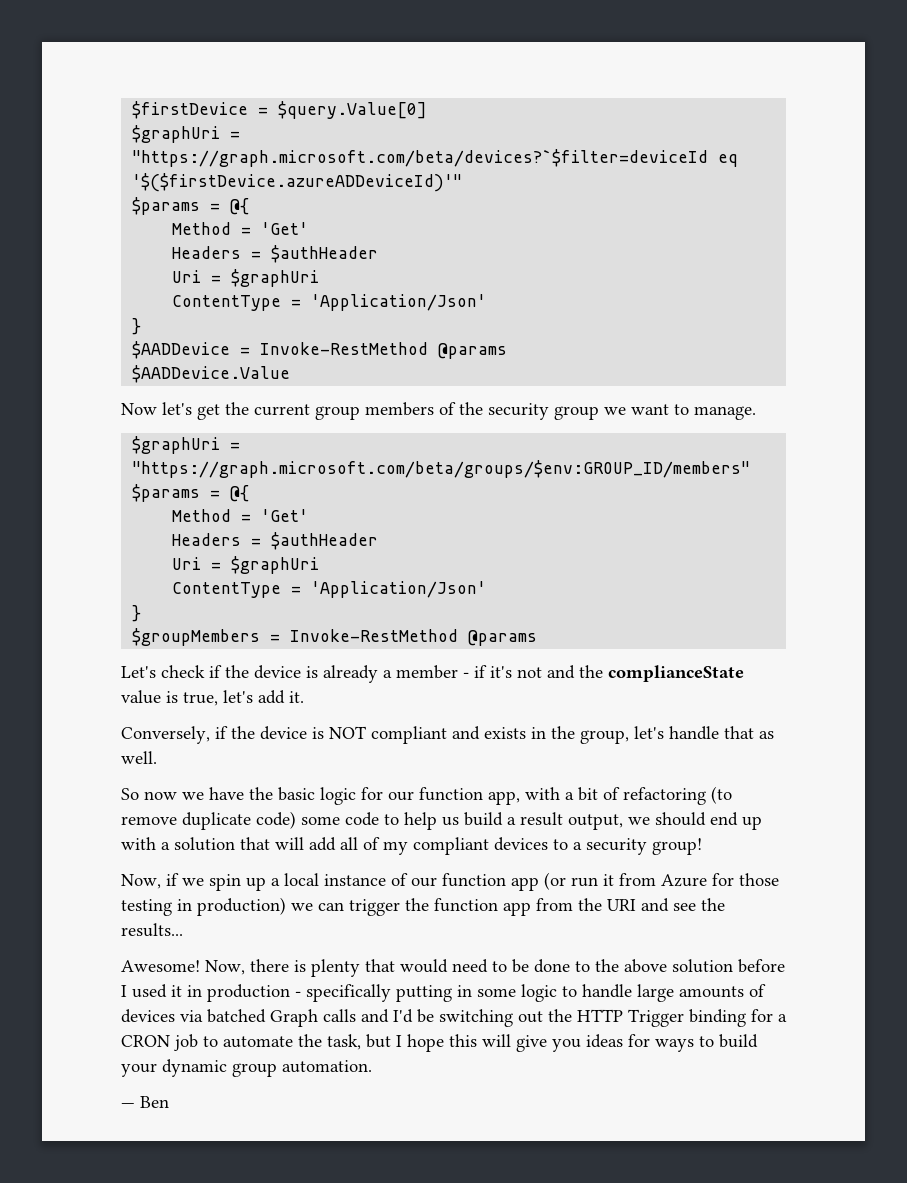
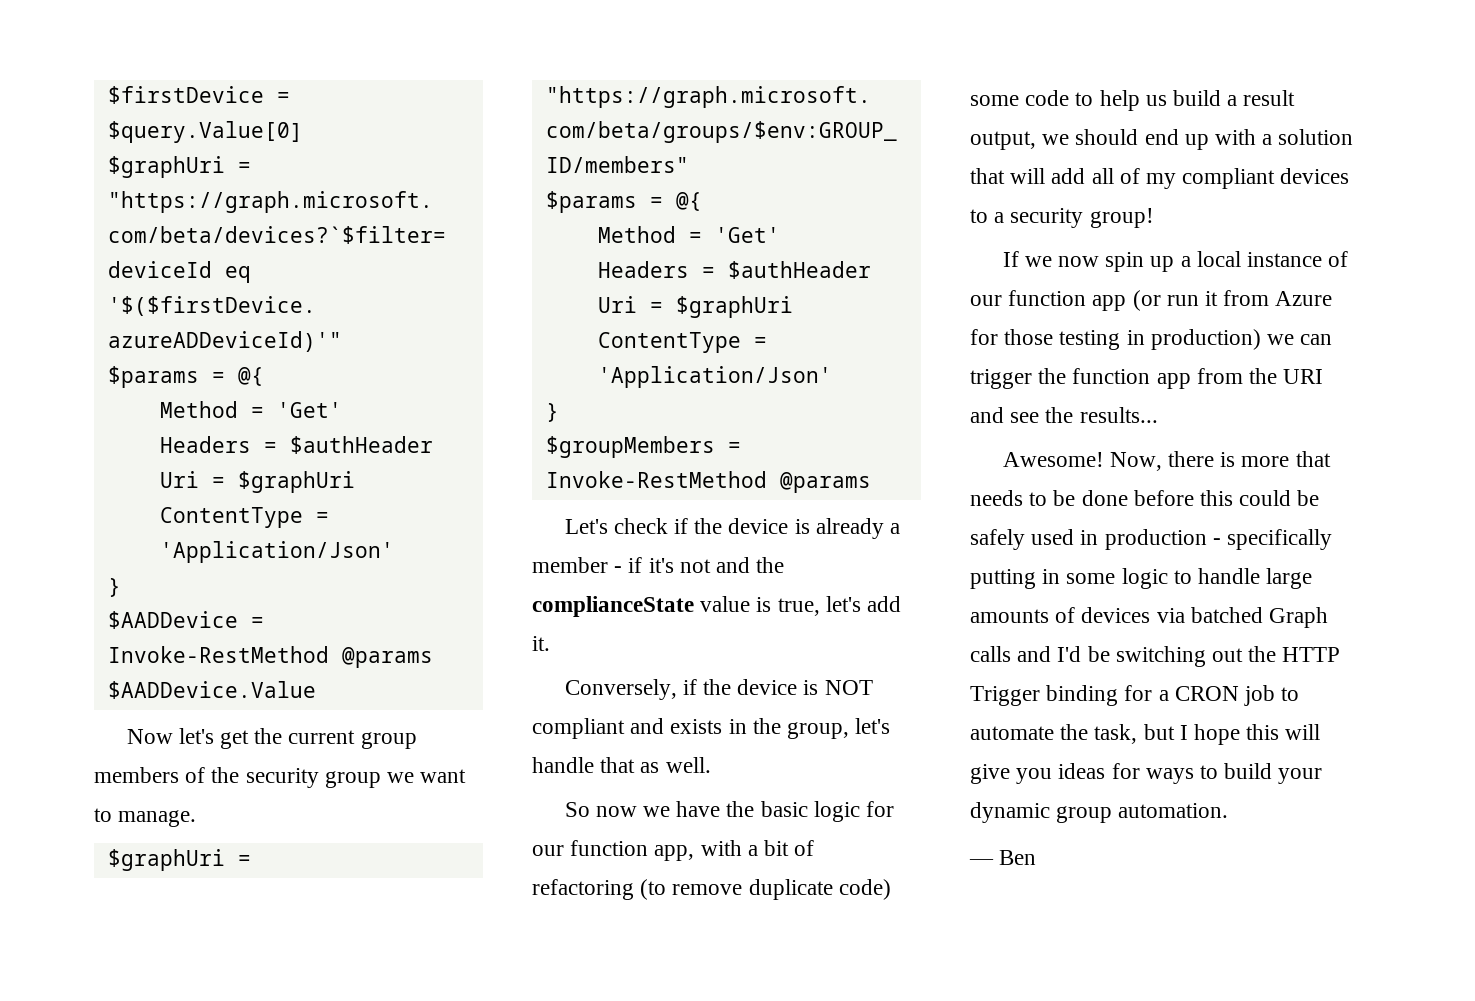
- Now, if we spin up a local instance of our function app (or run it from Azure for those testing in production) we can trigger the function app from the URI and see the results...
+ If we now spin up a local instance of our function app (or run it from Azure for those testing in production) we can trigger the function app from the URI and see the results...
- Now, there is plenty that would need to be done to the above solution before I used it in production - specifically putting in some logic to handle large amounts of devices via batched Graph calls and I'd be switching out the HTTP Trigger binding for a CRON job to automate the task, but I hope this will give you ideas for ways to build your dynamic group automation.
+ Now, there is more that needs to be done before this could be safely used in production - specifically putting in some logic to handle large amounts of devices via batched Graph calls and I'd be switching out the HTTP Trigger binding for a CRON job to automate the task, but I hope this will give you ideas for ways to build your dynamic group automation.

